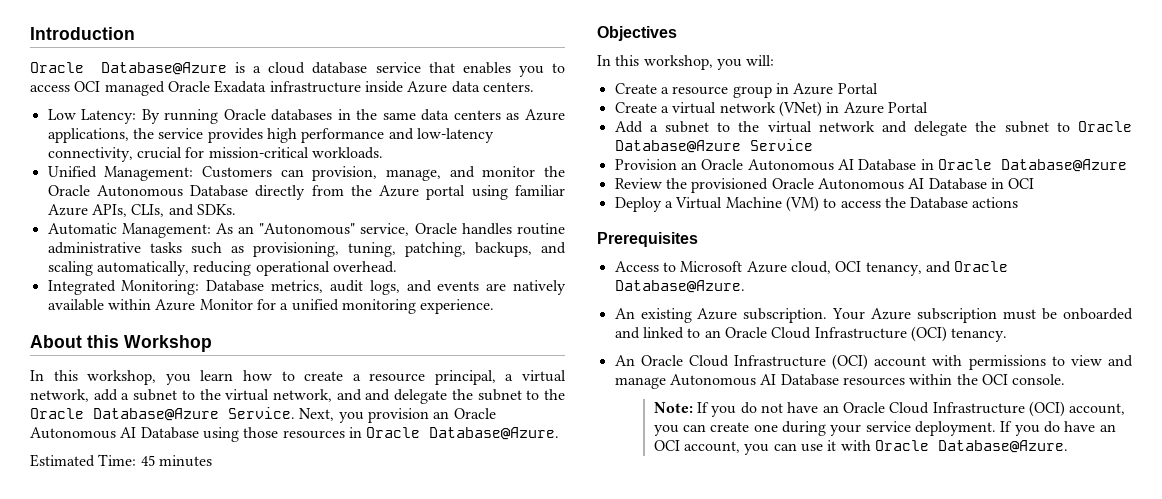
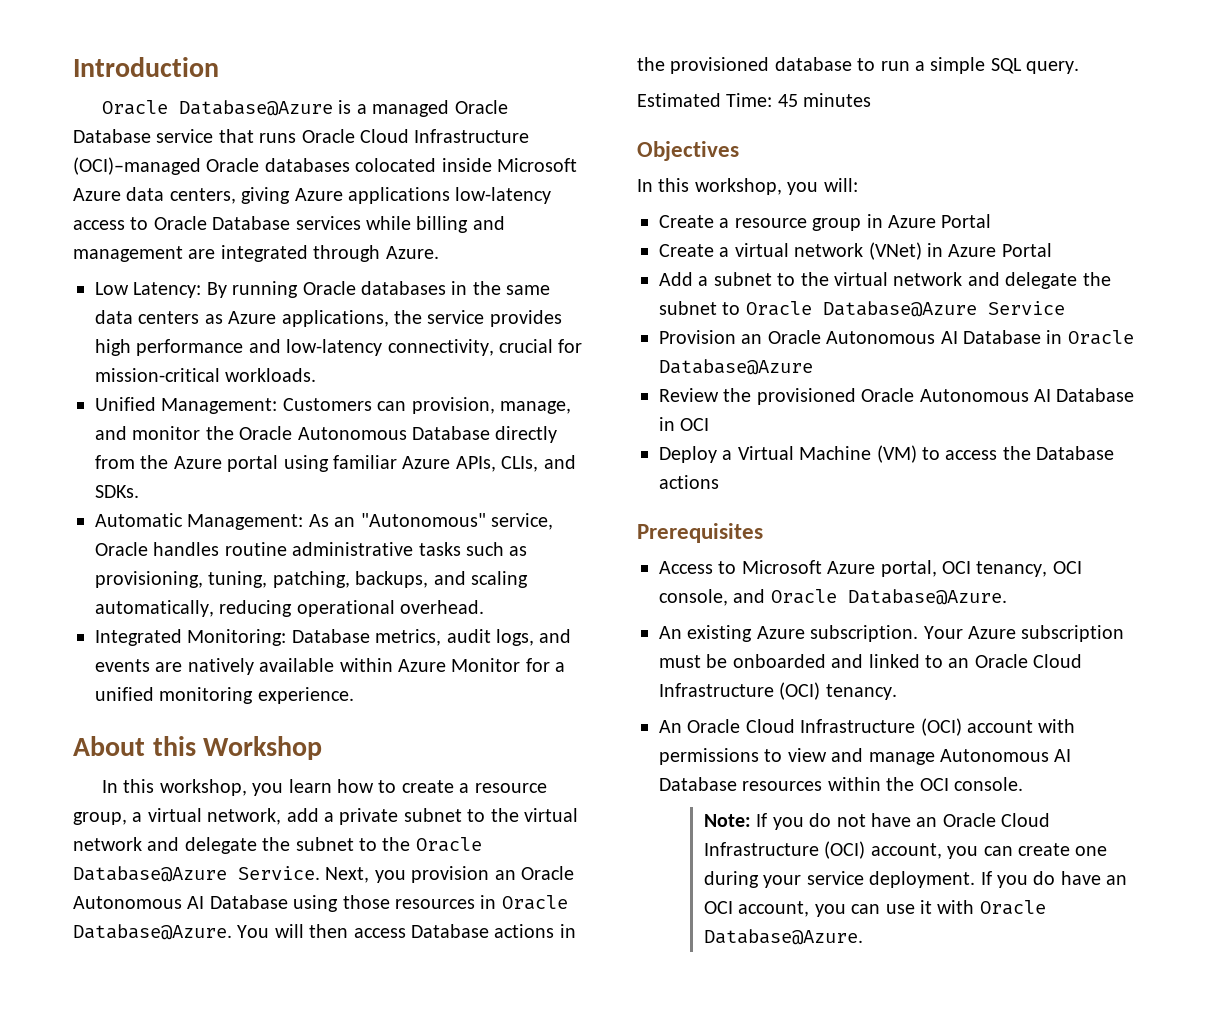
- Oracle Database@Azure is a cloud database service that enables you to access OCI managed Oracle Exadata infrastructure inside Azure data centers.
+ Oracle Database@Azure is a managed Oracle Database service that runs Oracle Cloud Infrastructure (OCI)–managed Oracle databases colocated inside Microsoft Azure data centers, giving Azure applications low-latency access to Oracle Database services while billing and management are integrated through Azure.
- In this workshop, you learn how to create a resource principal, a virtual network, add a subnet to the virtual network, and and delegate the subnet to the Oracle Database@Azure Service.
+ In this workshop, you learn how to create a resource group, a virtual network, add a private subnet to the virtual network and delegate the subnet to the Oracle Database@Azure Service.
+ You will then access Database actions in the provisioned database to run a simple SQL query.
- Access to Microsoft Azure cloud, OCI tenancy, and Oracle Database@Azure.
+ Access to Microsoft Azure portal, OCI tenancy, OCI console, and Oracle Database@Azure.

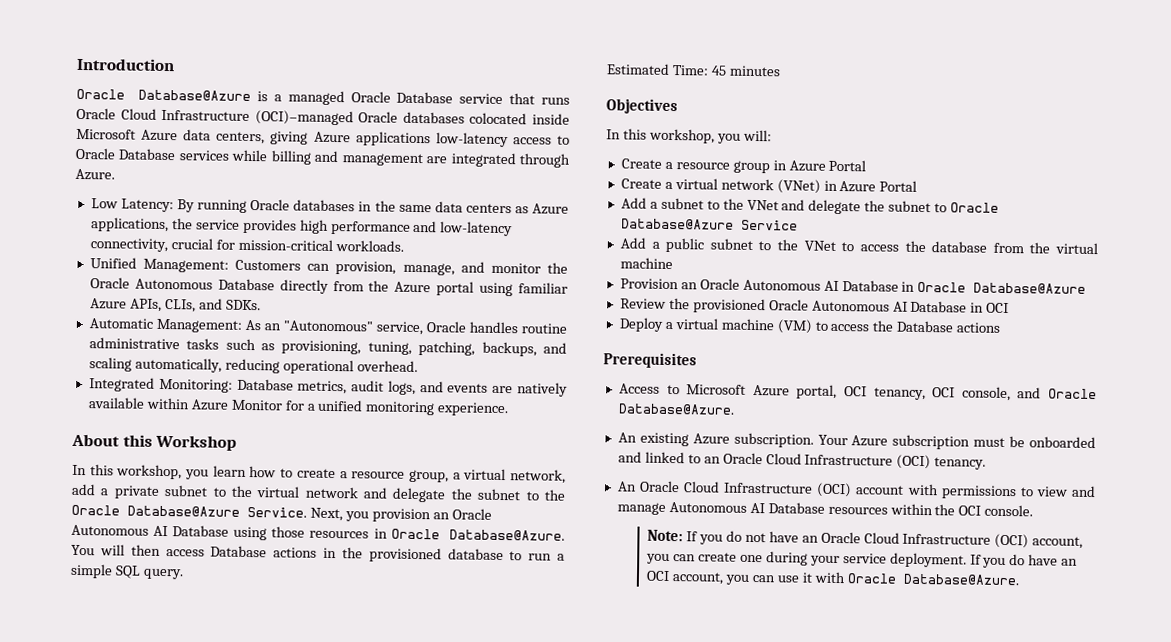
- Add a subnet to the virtual network and delegate the subnet to Oracle Database@Azure Service
+ Add a subnet to the VNet and delegate the subnet to Oracle Database@Azure Service
+ Add a public subnet to the VNet to access the database from the virtual machine
- Deploy a Virtual Machine (VM) to access the Database actions
+ Deploy a virtual machine (VM) to access the Database actions

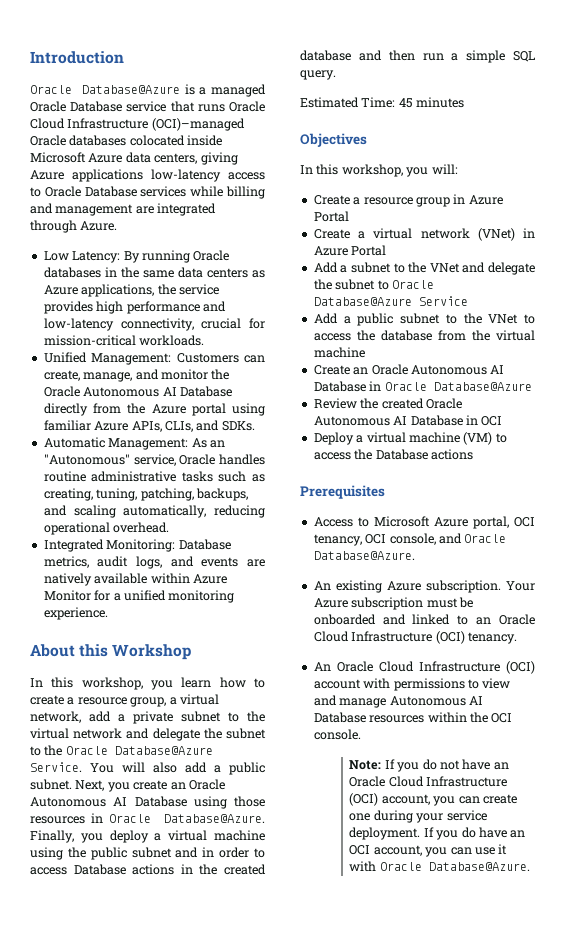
- Unified Management: Customers can provision, manage, and monitor the Oracle Autonomous Database directly from the Azure portal using familiar Azure APIs, CLIs, and SDKs.
+ Unified Management: Customers can create, manage, and monitor the Oracle Autonomous AI Database directly from the Azure portal using familiar Azure APIs, CLIs, and SDKs.
- Automatic Management: As an "Autonomous" service, Oracle handles routine administrative tasks such as provisioning, tuning, patching, backups, and scaling automatically, reducing operational overhead.
+ Automatic Management: As an "Autonomous" service, Oracle handles routine administrative tasks such as creating, tuning, patching, backups, and scaling automatically, reducing operational overhead.
+ You will also add a public subnet.
- Next, you provision an Oracle Autonomous AI Database using those resources in Oracle Database@Azure.
+ Next, you create an Oracle Autonomous AI Database using those resources in Oracle Database@Azure.
- You will then access Database actions in the provisioned database to run a simple SQL query.
+ Finally, you deploy a virtual machine using the public subnet and in order to access Database actions in the created database and then run a simple SQL query.
- Provision an Oracle Autonomous AI Database in Oracle Database@Azure
+ Create an Oracle Autonomous AI Database in Oracle Database@Azure
- Review the provisioned Oracle Autonomous AI Database in OCI
+ Review the created Oracle Autonomous AI Database in OCI

